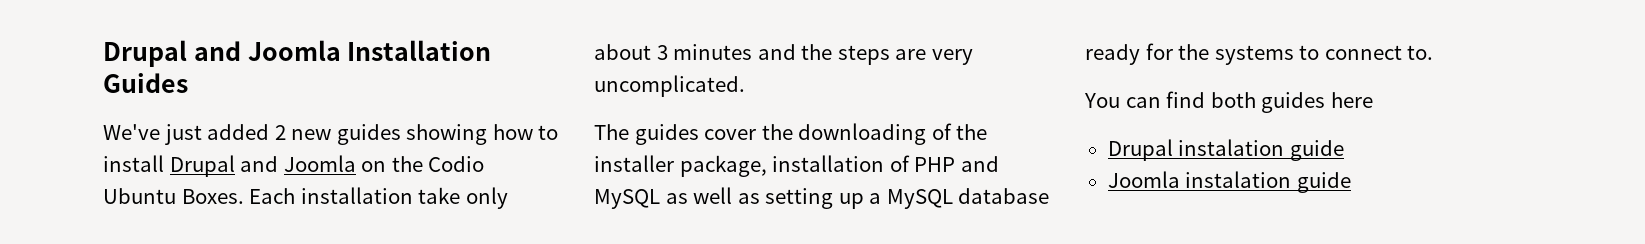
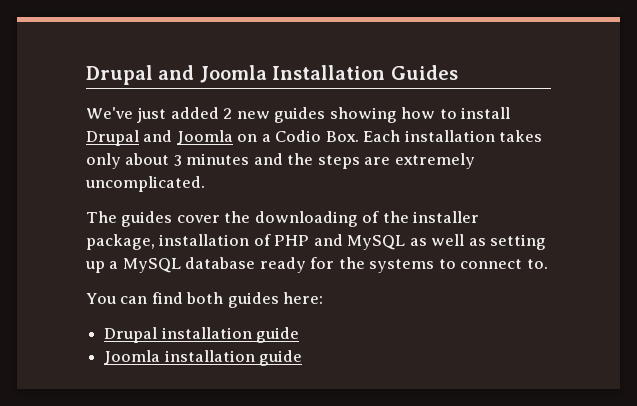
- We've just added 2 new guides showing how to install Drupal and Joomla on the Codio Ubuntu Boxes. Each installation take only about 3 minutes and the steps are very uncomplicated.
+ We've just added 2 new guides showing how to install Drupal and Joomla on a Codio Box. Each installation takes only about 3 minutes and the steps are extremely uncomplicated.
- You can find both guides here
- Drupal instalation guide
+ You can find both guides here:
+ Drupal installation guide
- Joomla instalation guide
+ Joomla installation guide

